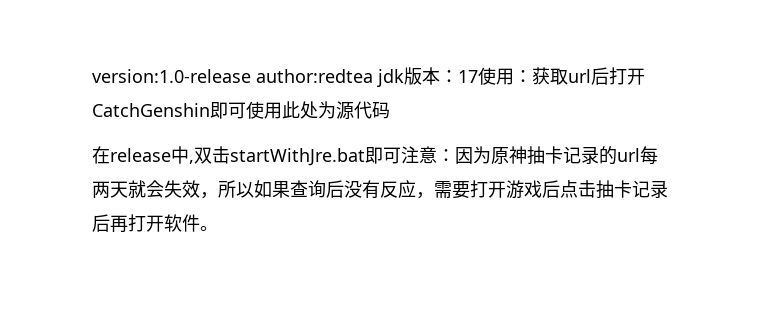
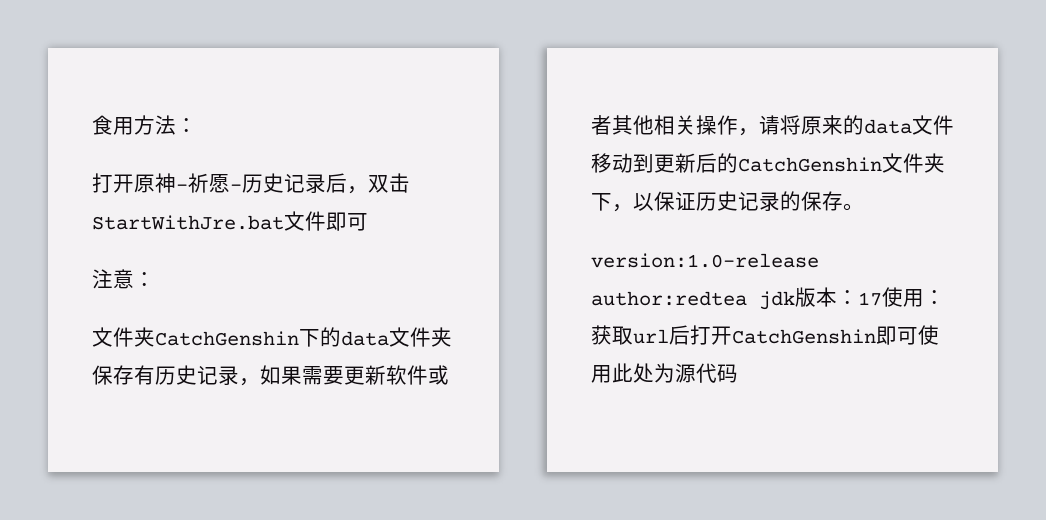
+ 食用方法：
+ 打开原神-祈愿-历史记录后，双击StartWithJre.bat文件即可
+ 注意：
+ 文件夹CatchGenshin下的data文件夹保存有历史记录，如果需要更新软件或者其他相关操作，请将原来的data文件移动到更新后的CatchGenshin文件夹下，以保证历史记录的保存。
- 在release中,双击startWithJre.bat即可注意：因为原神抽卡记录的url每两天就会失效，所以如果查询后没有反应，需要打开游戏后点击抽卡记录后再打开软件。

